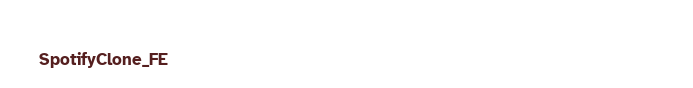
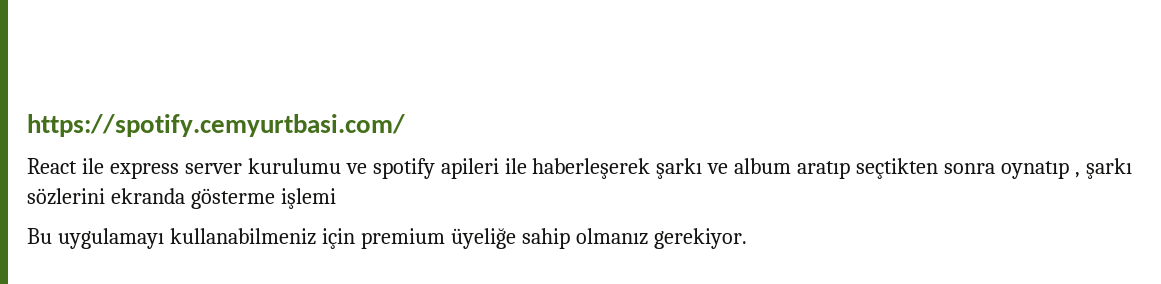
- SpotifyClone_FE
+ https://spotify.cemyurtbasi.com/
+ React ile express server kurulumu ve spotify apileri ile haberleşerek şarkı ve album aratıp seçtikten sonra oynatıp , şarkı sözlerini ekranda gösterme işlemi
+ Bu uygulamayı kullanabilmeniz için premium üyeliğe sahip olmanız gerekiyor.

